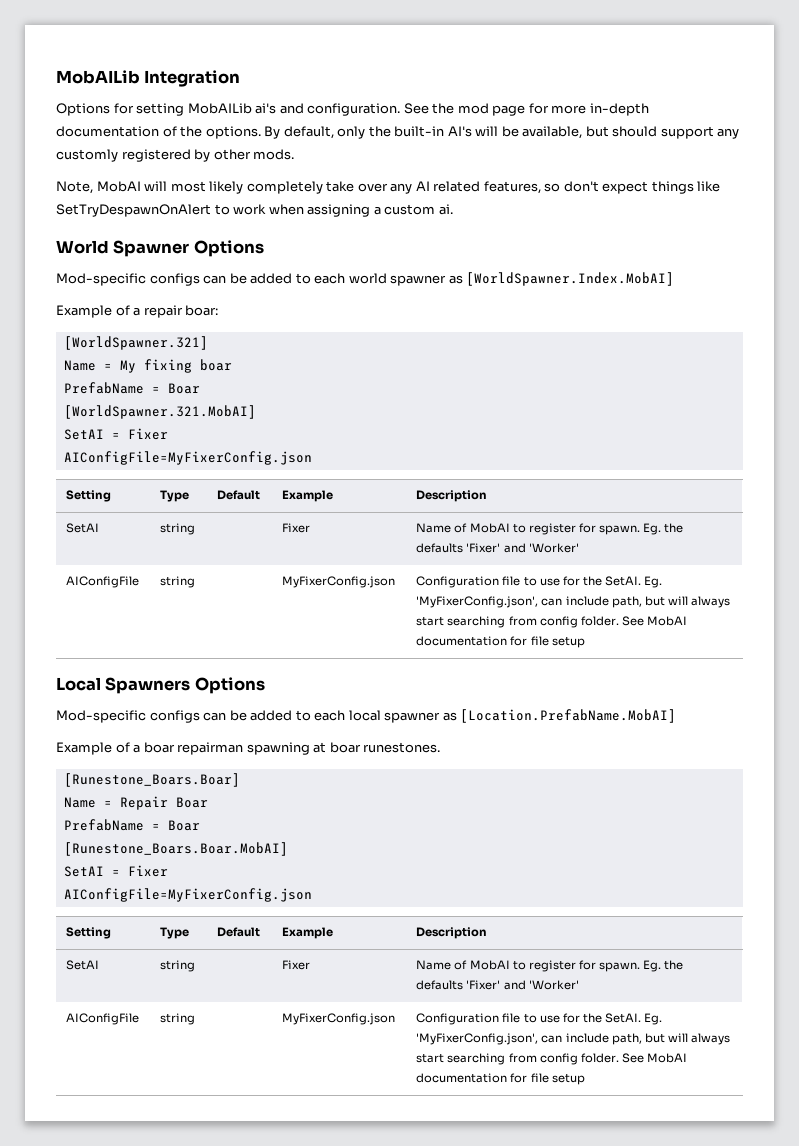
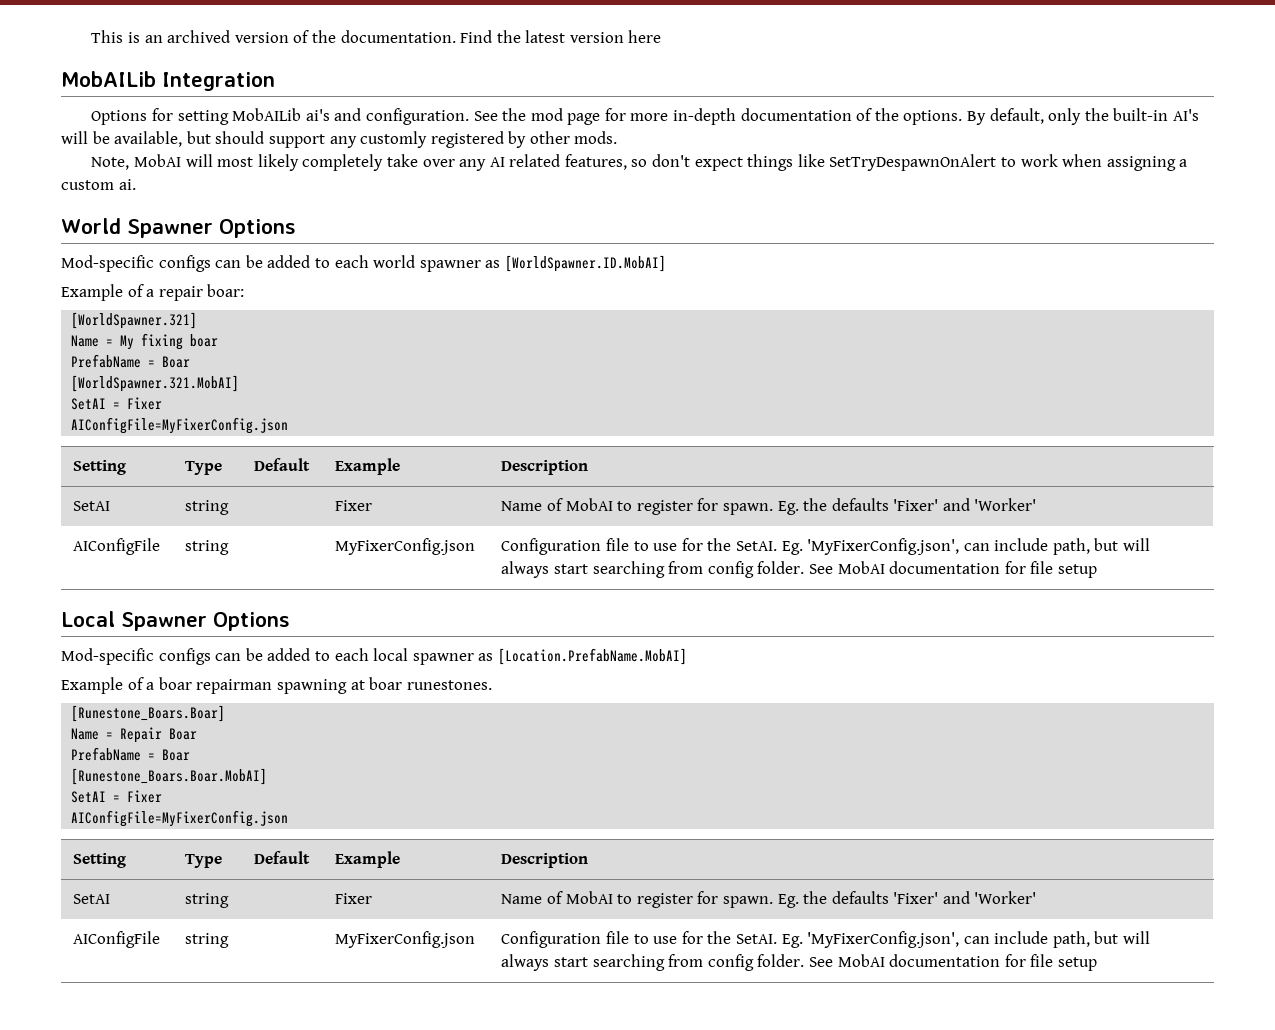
+ This is an archived version of the documentation. Find the latest version here
- Mod-specific configs can be added to each world spawner as [WorldSpawner.Index.MobAI]
+ Mod-specific configs can be added to each world spawner as [WorldSpawner.ID.MobAI]
- Local Spawners Options
+ Local Spawner Options

